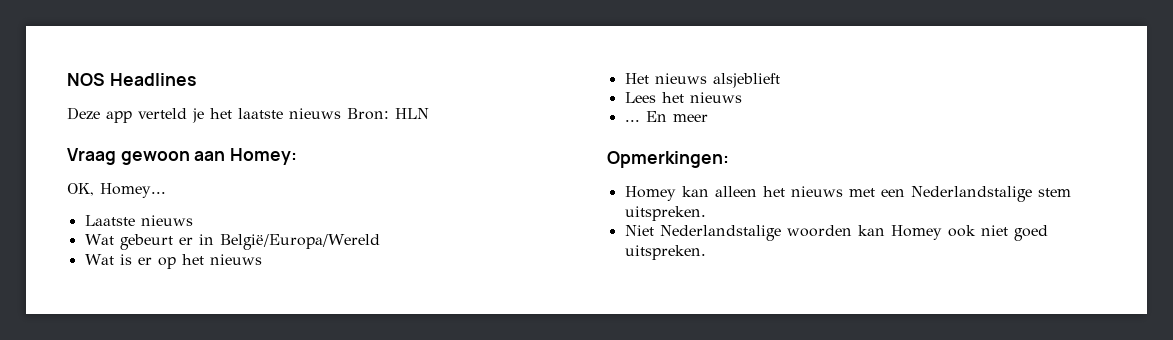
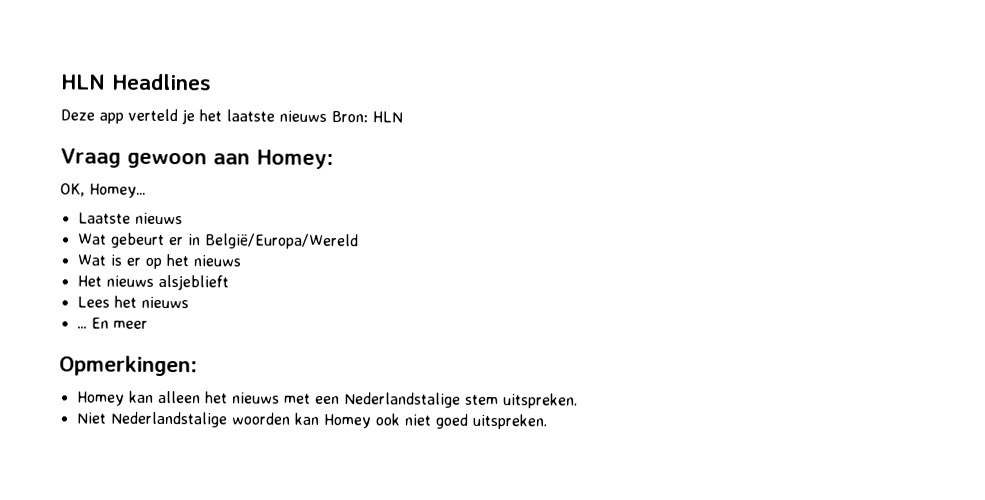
- NOS Headlines
+ HLN Headlines

